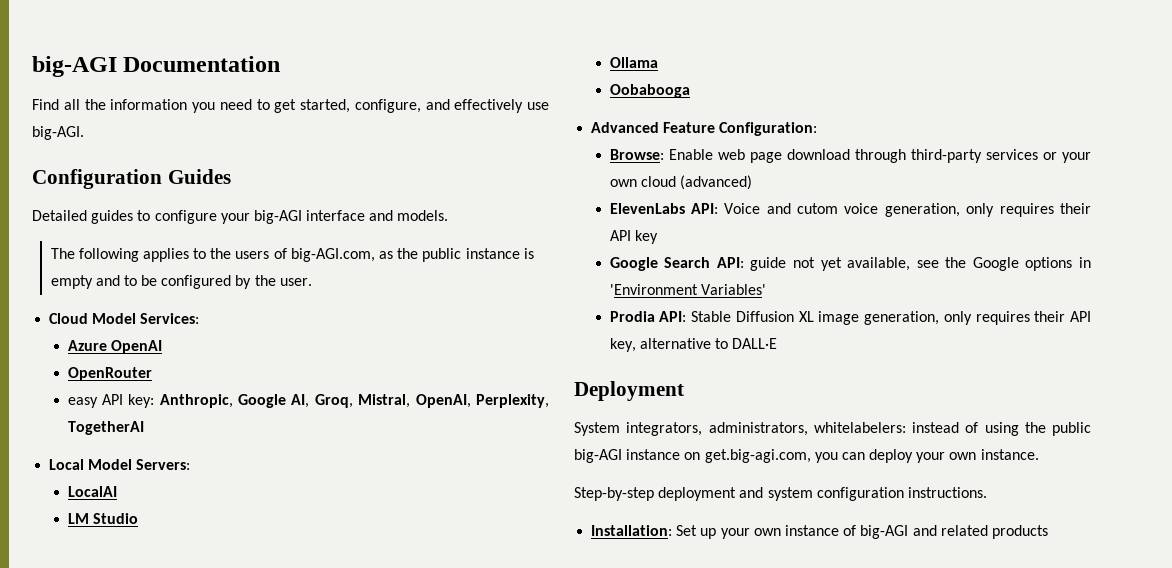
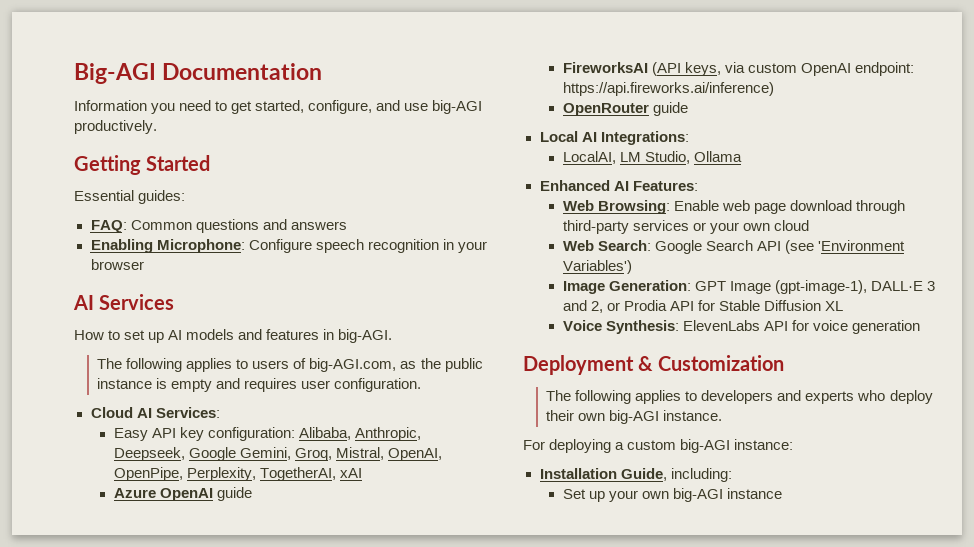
- big-AGI Documentation
+ Big-AGI Documentation
- Find all the information you need to get started, configure, and effectively use big-AGI.
- Configuration Guides
- Detailed guides to configure your big-AGI interface and models.
- The following applies to the users of big-AGI.com, as the public instance is empty and to be configured by the user.
+ Information you need to get started, configure, and use big-AGI productively.
+ Getting Started
+ Essential guides:
+ FAQ: Common questions and answers
+ Enabling Microphone: Configure speech recognition in your browser
+ AI Services
+ How to set up AI models and features in big-AGI.
+ The following applies to users of big-AGI.com, as the public instance is empty and requires user configuration.
- Cloud Model Services:
+ Cloud AI Services:
- Azure OpenAI
- OpenRouter
- easy API key: Anthropic, Google AI, Groq, Mistral, OpenAI, Perplexity, TogetherAI
- Local Model Servers:
- LocalAI
- LM Studio
- Ollama
- Oobabooga
- Advanced Feature Configuration:
- Browse: Enable web page download through third-party services or your own cloud (advanced)
- ElevenLabs API: Voice and cutom voice generation, only requires their API key
- Google Search API: guide not yet available, see the Google options in 'Environment Variables'
- Prodia API: Stable Diffusion XL image generation, only requires their API key, alternative to DALL·E
- Deployment
- System integrators, administrators, whitelabelers: instead of using the public big-AGI instance on get.big-agi.com, you can deploy your own instance.
- Step-by-step deployment and system configuration instructions.
- Installation: Set up your own instance of big-AGI and related products
+ Easy API key configuration: Alibaba, Anthropic, Deepseek, Google Gemini, Groq, Mistral, OpenAI, OpenPipe, Perplexity, TogetherAI, xAI
+ Azure OpenAI guide
+ FireworksAI (API keys, via custom OpenAI endpoint: https://api.fireworks.ai/inference)
+ OpenRouter guide
+ Local AI Integrations:
+ LocalAI, LM Studio, Ollama
+ Enhanced AI Features:
+ Web Browsing: Enable web page download through third-party services or your own cloud
+ Web Search: Google Search API (see 'Environment Variables')
+ Image Generation: GPT Image (gpt-image-1), DALL·E 3 and 2, or Prodia API for Stable Diffusion XL
+ Voice Synthesis: ElevenLabs API for voice generation
+ Deployment & Customization
+ The following applies to developers and experts who deploy their own big-AGI instance.
+ For deploying a custom big-AGI instance:
+ Installation Guide, including:
+ Set up your own big-AGI instance

